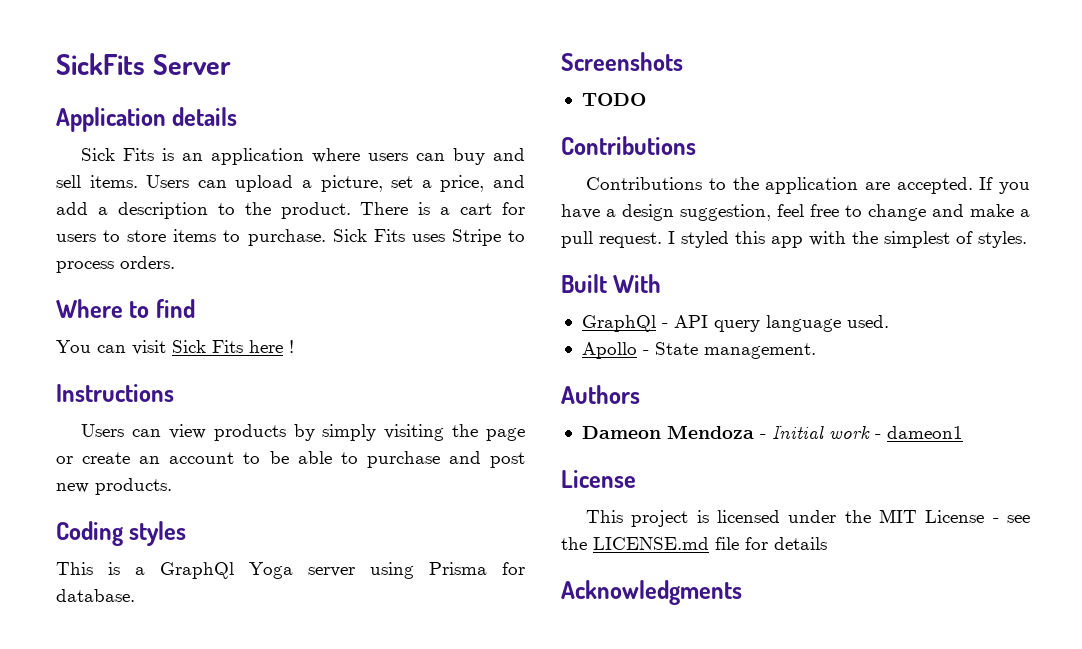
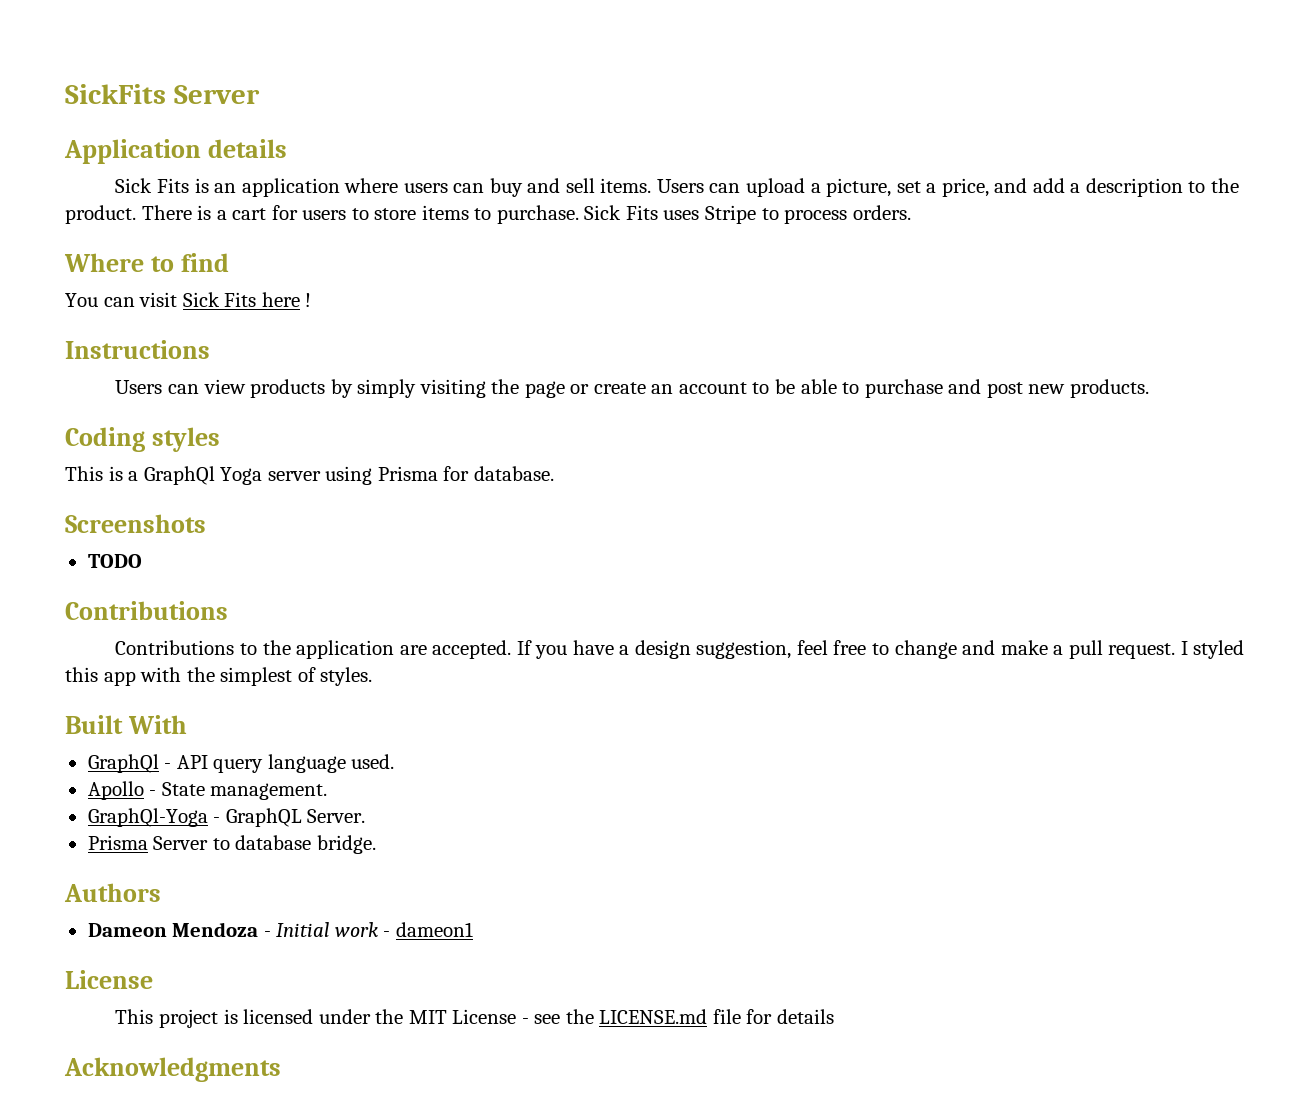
+ GraphQl-Yoga - GraphQL Server.
+ Prisma Server to database bridge.

